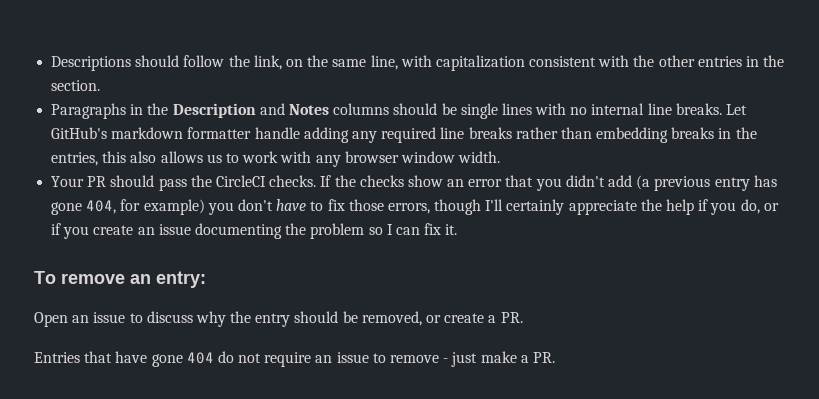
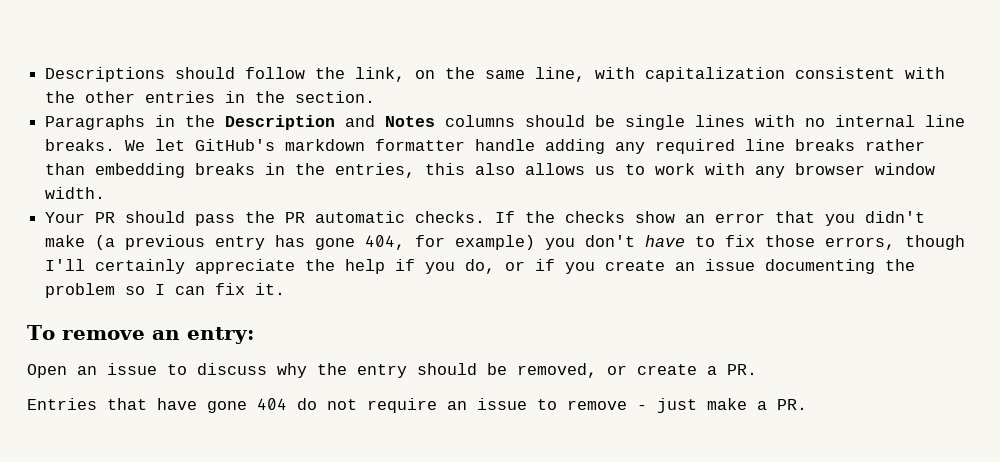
- Let GitHub's markdown formatter handle adding any required line breaks rather than embedding breaks in the entries, this also allows us to work with any browser window width.
+ We let GitHub's markdown formatter handle adding any required line breaks rather than embedding breaks in the entries, this also allows us to work with any browser window width.
- Your PR should pass the CircleCI checks.
+ Your PR should pass the PR automatic checks.
- If the checks show an error that you didn't add (a previous entry has gone 404, for example) you don't have to fix those errors, though I'll certainly appreciate the help if you do, or if you create an issue documenting the problem so I can fix it.
+ If the checks show an error that you didn't make (a previous entry has gone 404, for example) you don't have to fix those errors, though I'll certainly appreciate the help if you do, or if you create an issue documenting the problem so I can fix it.

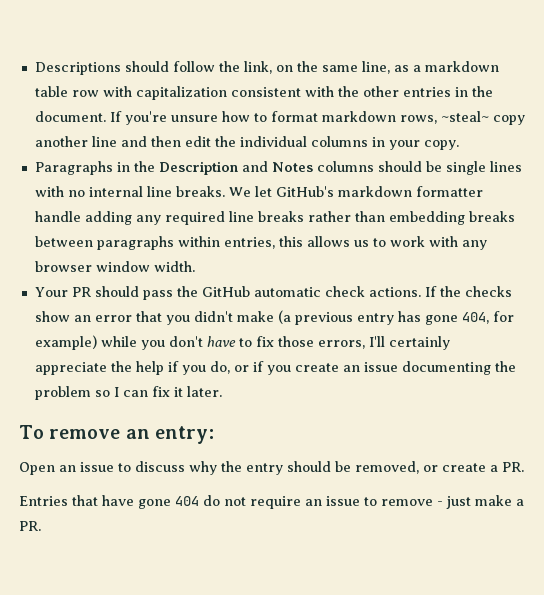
- Descriptions should follow the link, on the same line, with capitalization consistent with the other entries in the section.
+ Descriptions should follow the link, on the same line, as a markdown table row with capitalization consistent with the other entries in the document. If you're unsure how to format markdown rows, ~steal~ copy another line and then edit the individual columns in your copy.
- We let GitHub's markdown formatter handle adding any required line breaks rather than embedding breaks in the entries, this also allows us to work with any browser window width.
+ We let GitHub's markdown formatter handle adding any required line breaks rather than embedding breaks between paragraphs within entries, this allows us to work with any browser window width.
- Your PR should pass the PR automatic checks.
+ Your PR should pass the GitHub automatic check actions.
- If the checks show an error that you didn't make (a previous entry has gone 404, for example) you don't have to fix those errors, though I'll certainly appreciate the help if you do, or if you create an issue documenting the problem so I can fix it.
+ If the checks show an error that you didn't make (a previous entry has gone 404, for example) while you don't have to fix those errors, I'll certainly appreciate the help if you do, or if you create an issue documenting the problem so I can fix it later.

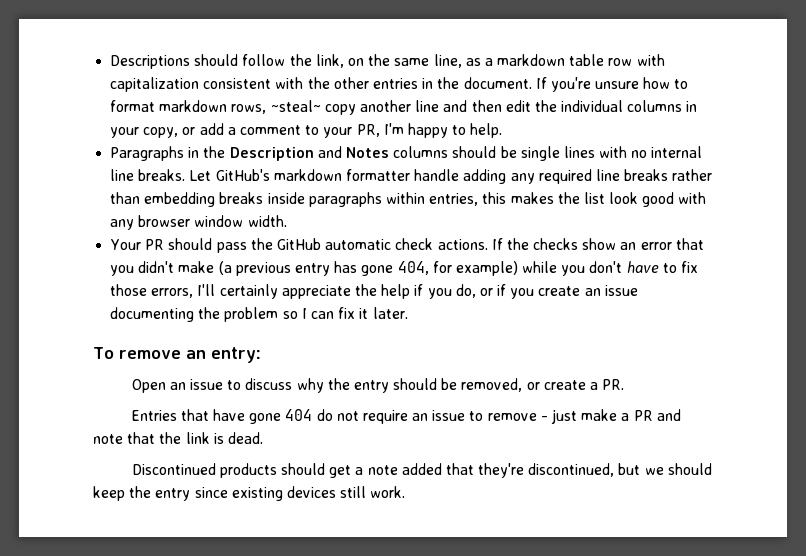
- If you're unsure how to format markdown rows, ~steal~ copy another line and then edit the individual columns in your copy.
+ If you're unsure how to format markdown rows, ~steal~ copy another line and then edit the individual columns in your copy, or add a comment to your PR, I'm happy to help.
- We let GitHub's markdown formatter handle adding any required line breaks rather than embedding breaks between paragraphs within entries, this allows us to work with any browser window width.
+ Let GitHub's markdown formatter handle adding any required line breaks rather than embedding breaks inside paragraphs within entries, this makes the list look good with any browser window width.
- Entries that have gone 404 do not require an issue to remove - just make a PR.
+ Entries that have gone 404 do not require an issue to remove - just make a PR and note that the link is dead.
+ Discontinued products should get a note added that they're discontinued, but we should keep the entry since existing devices still work.

